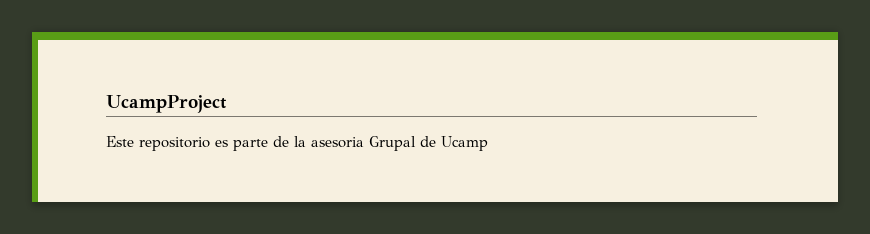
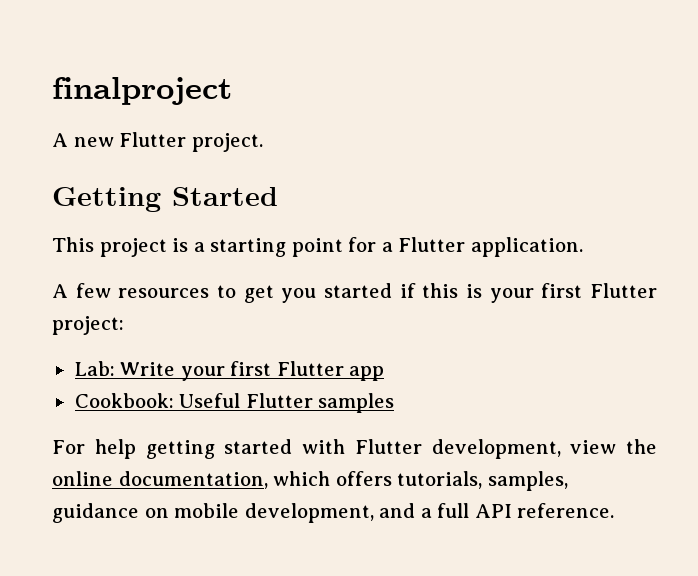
- UcampProject
- Este repositorio es parte de la asesoria Grupal de Ucamp
+ finalproject
+ A new Flutter project.
+ Getting Started
+ This project is a starting point for a Flutter application.
+ A few resources to get you started if this is your first Flutter project:
+ Lab: Write your first Flutter app
+ Cookbook: Useful Flutter samples
+ For help getting started with Flutter development, view the online documentation, which offers tutorials, samples, guidance on mobile development, and a full API reference.

